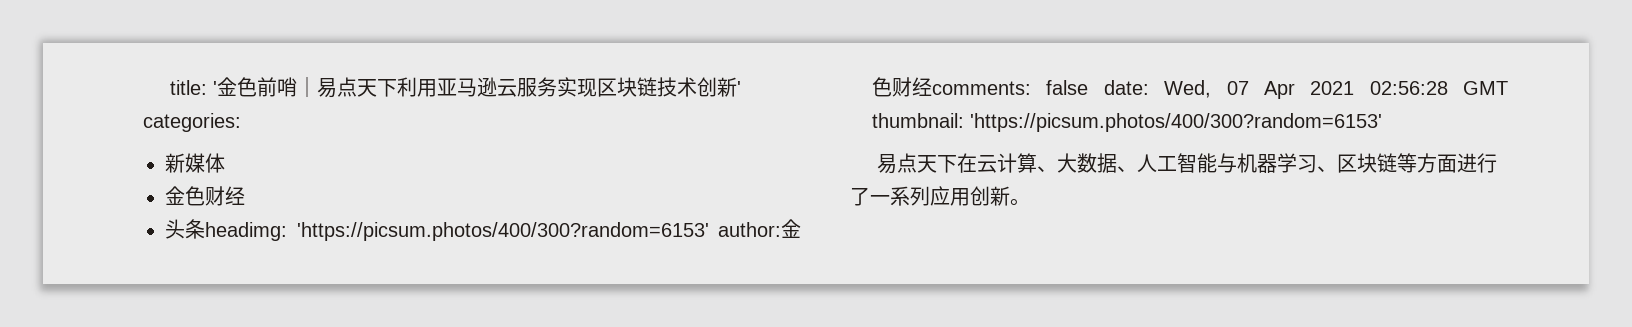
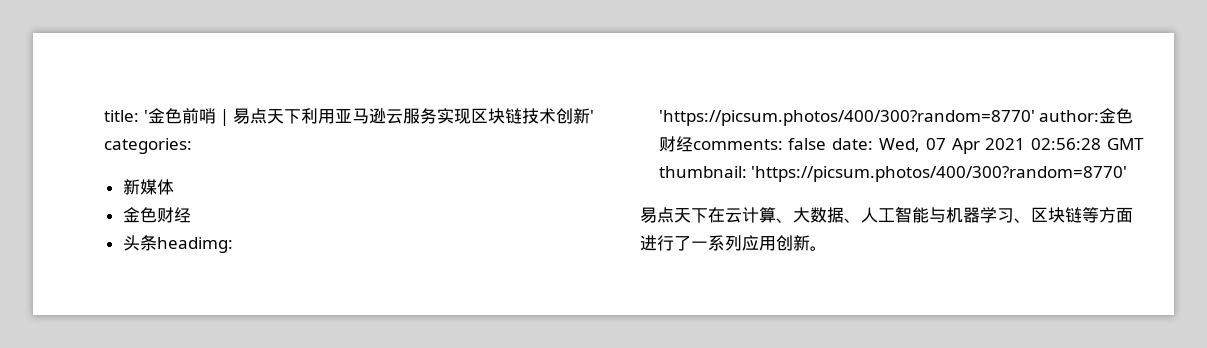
- 头条headimg: 'https://picsum.photos/400/300?random=6153' author:金色财经comments: false date: Wed, 07 Apr 2021 02:56:28 GMT thumbnail: 'https://picsum.photos/400/300?random=6153'
+ 头条headimg: 'https://picsum.photos/400/300?random=8770' author:金色财经comments: false date: Wed, 07 Apr 2021 02:56:28 GMT thumbnail: 'https://picsum.photos/400/300?random=8770'

